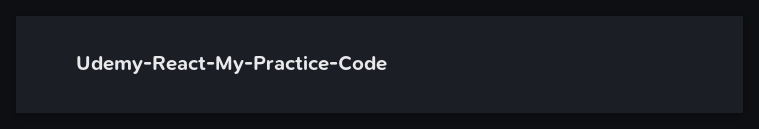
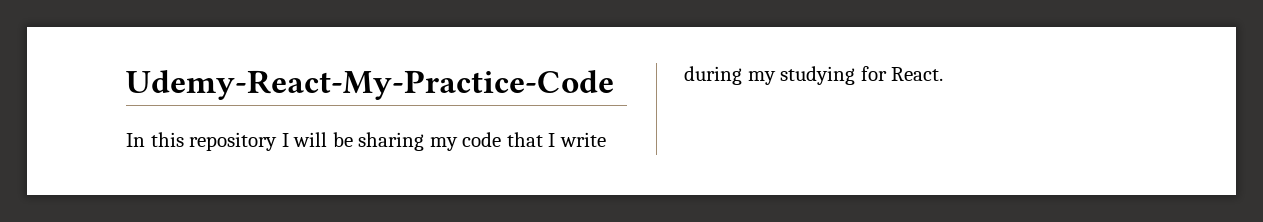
+ In this repository I will be sharing my code that I write during my studying for React.

